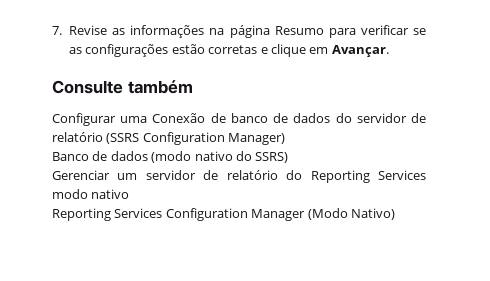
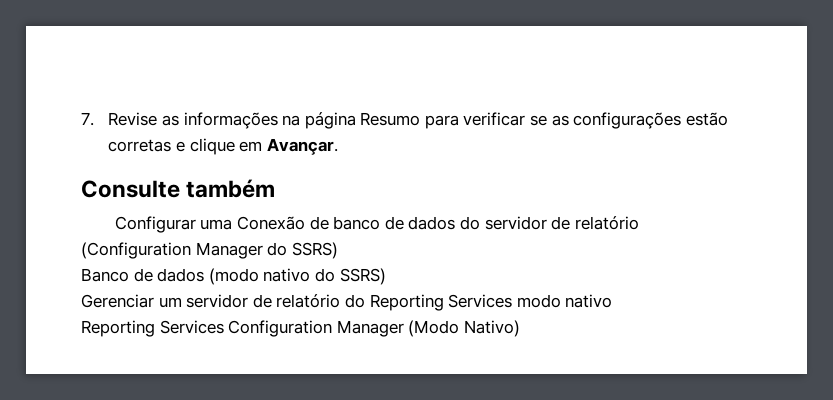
- Configurar uma Conexão de banco de dados do servidor de relatório (SSRS Configuration Manager)
+ Configurar uma Conexão de banco de dados do servidor de relatório (Configuration Manager do SSRS)

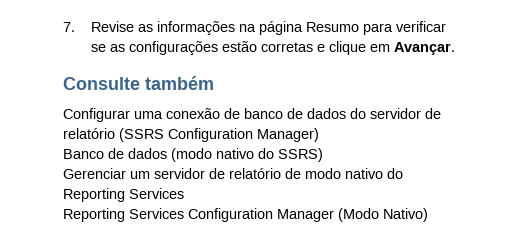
- Configurar uma Conexão de banco de dados do servidor de relatório (Configuration Manager do SSRS)
+ Configurar uma conexão de banco de dados do servidor de relatório (SSRS Configuration Manager)
- Gerenciar um servidor de relatório do Reporting Services modo nativo
+ Gerenciar um servidor de relatório de modo nativo do Reporting Services

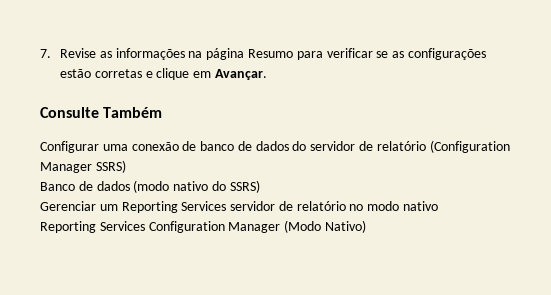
- Consulte também
+ Consulte Também
- Configurar uma conexão de banco de dados do servidor de relatório (SSRS Configuration Manager)
+ Configurar uma conexão de banco de dados do servidor de relatório (Configuration Manager SSRS)
- Gerenciar um servidor de relatório de modo nativo do Reporting Services
+ Gerenciar um Reporting Services servidor de relatório no modo nativo

